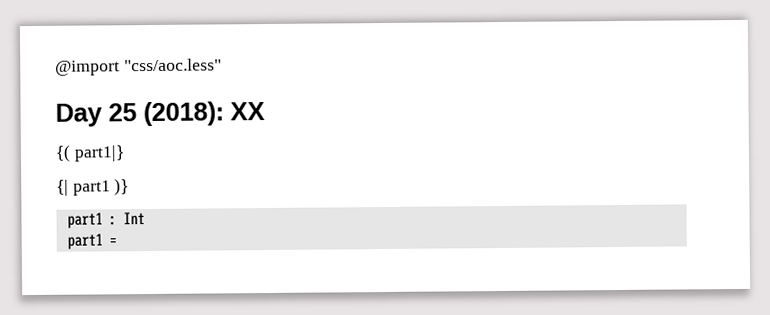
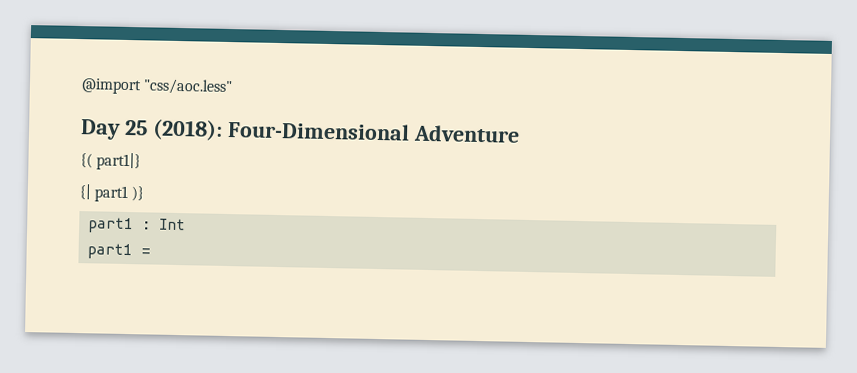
- Day 25 (2018): XX
+ Day 25 (2018): Four-Dimensional Adventure

